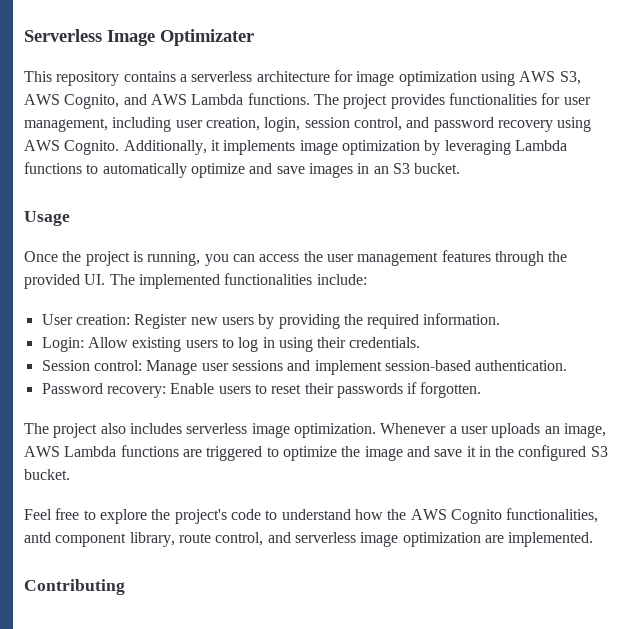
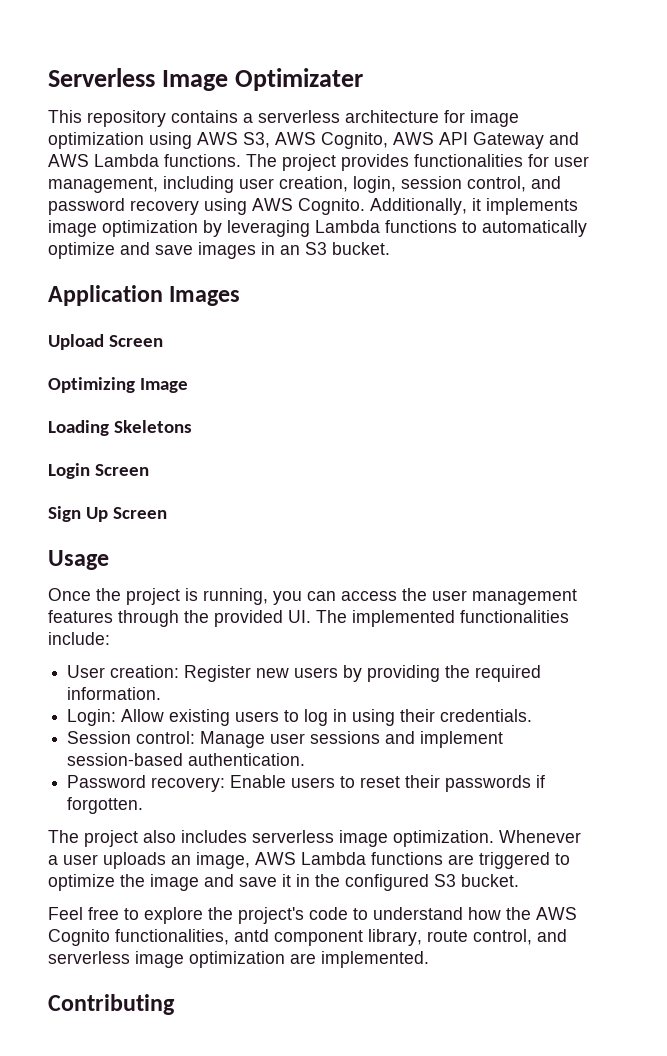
- This repository contains a serverless architecture for image optimization using AWS S3, AWS Cognito, and AWS Lambda functions.
+ This repository contains a serverless architecture for image optimization using AWS S3, AWS Cognito, AWS API Gateway and AWS Lambda functions.
+ Application Images
+ Upload Screen
+ Optimizing Image
+ Loading Skeletons
+ Login Screen
+ Sign Up Screen

